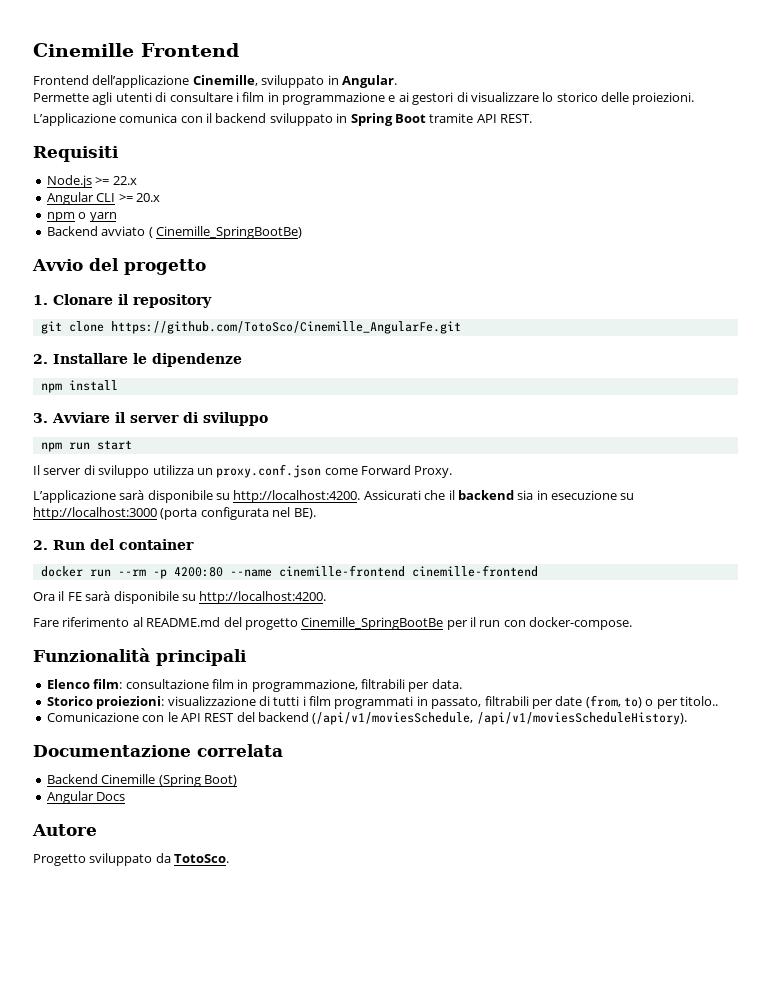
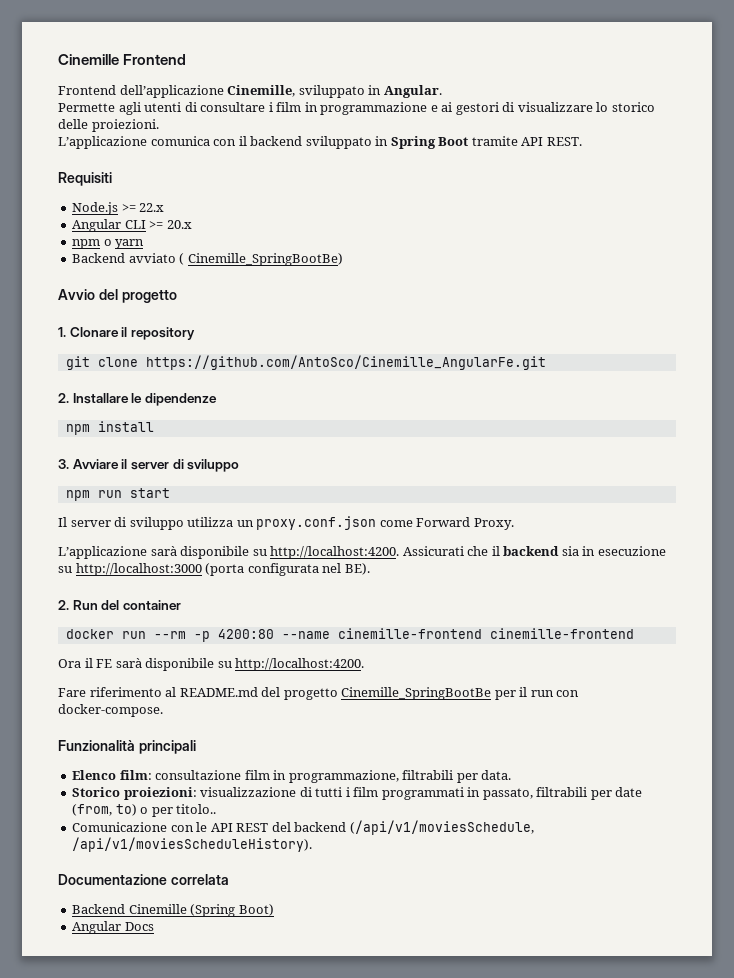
- git clone https://github.com/TotoSco/Cinemille_AngularFe.git
+ git clone https://github.com/AntoSco/Cinemille_AngularFe.git
- Autore
- Progetto sviluppato da TotoSco.

